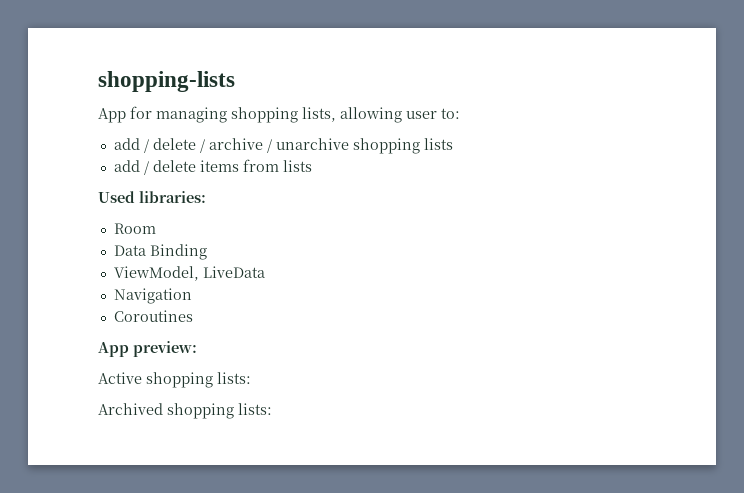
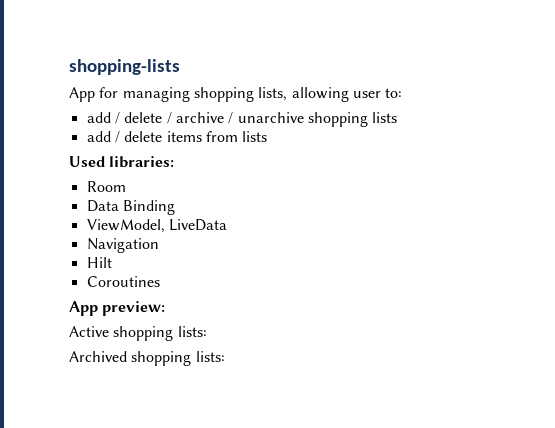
+ Hilt

